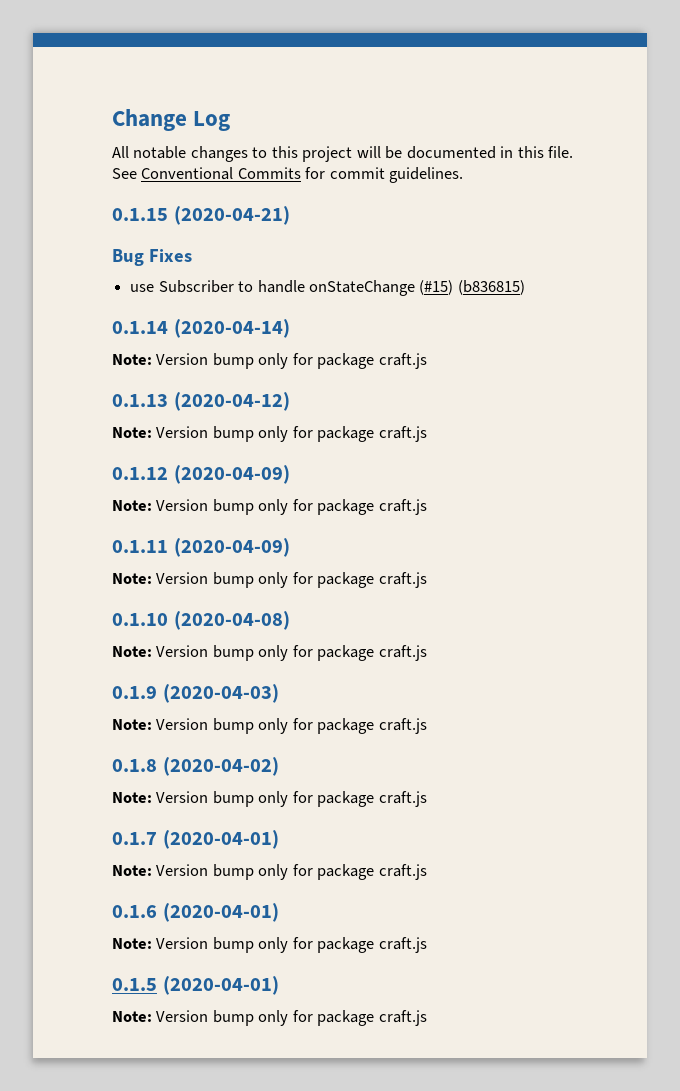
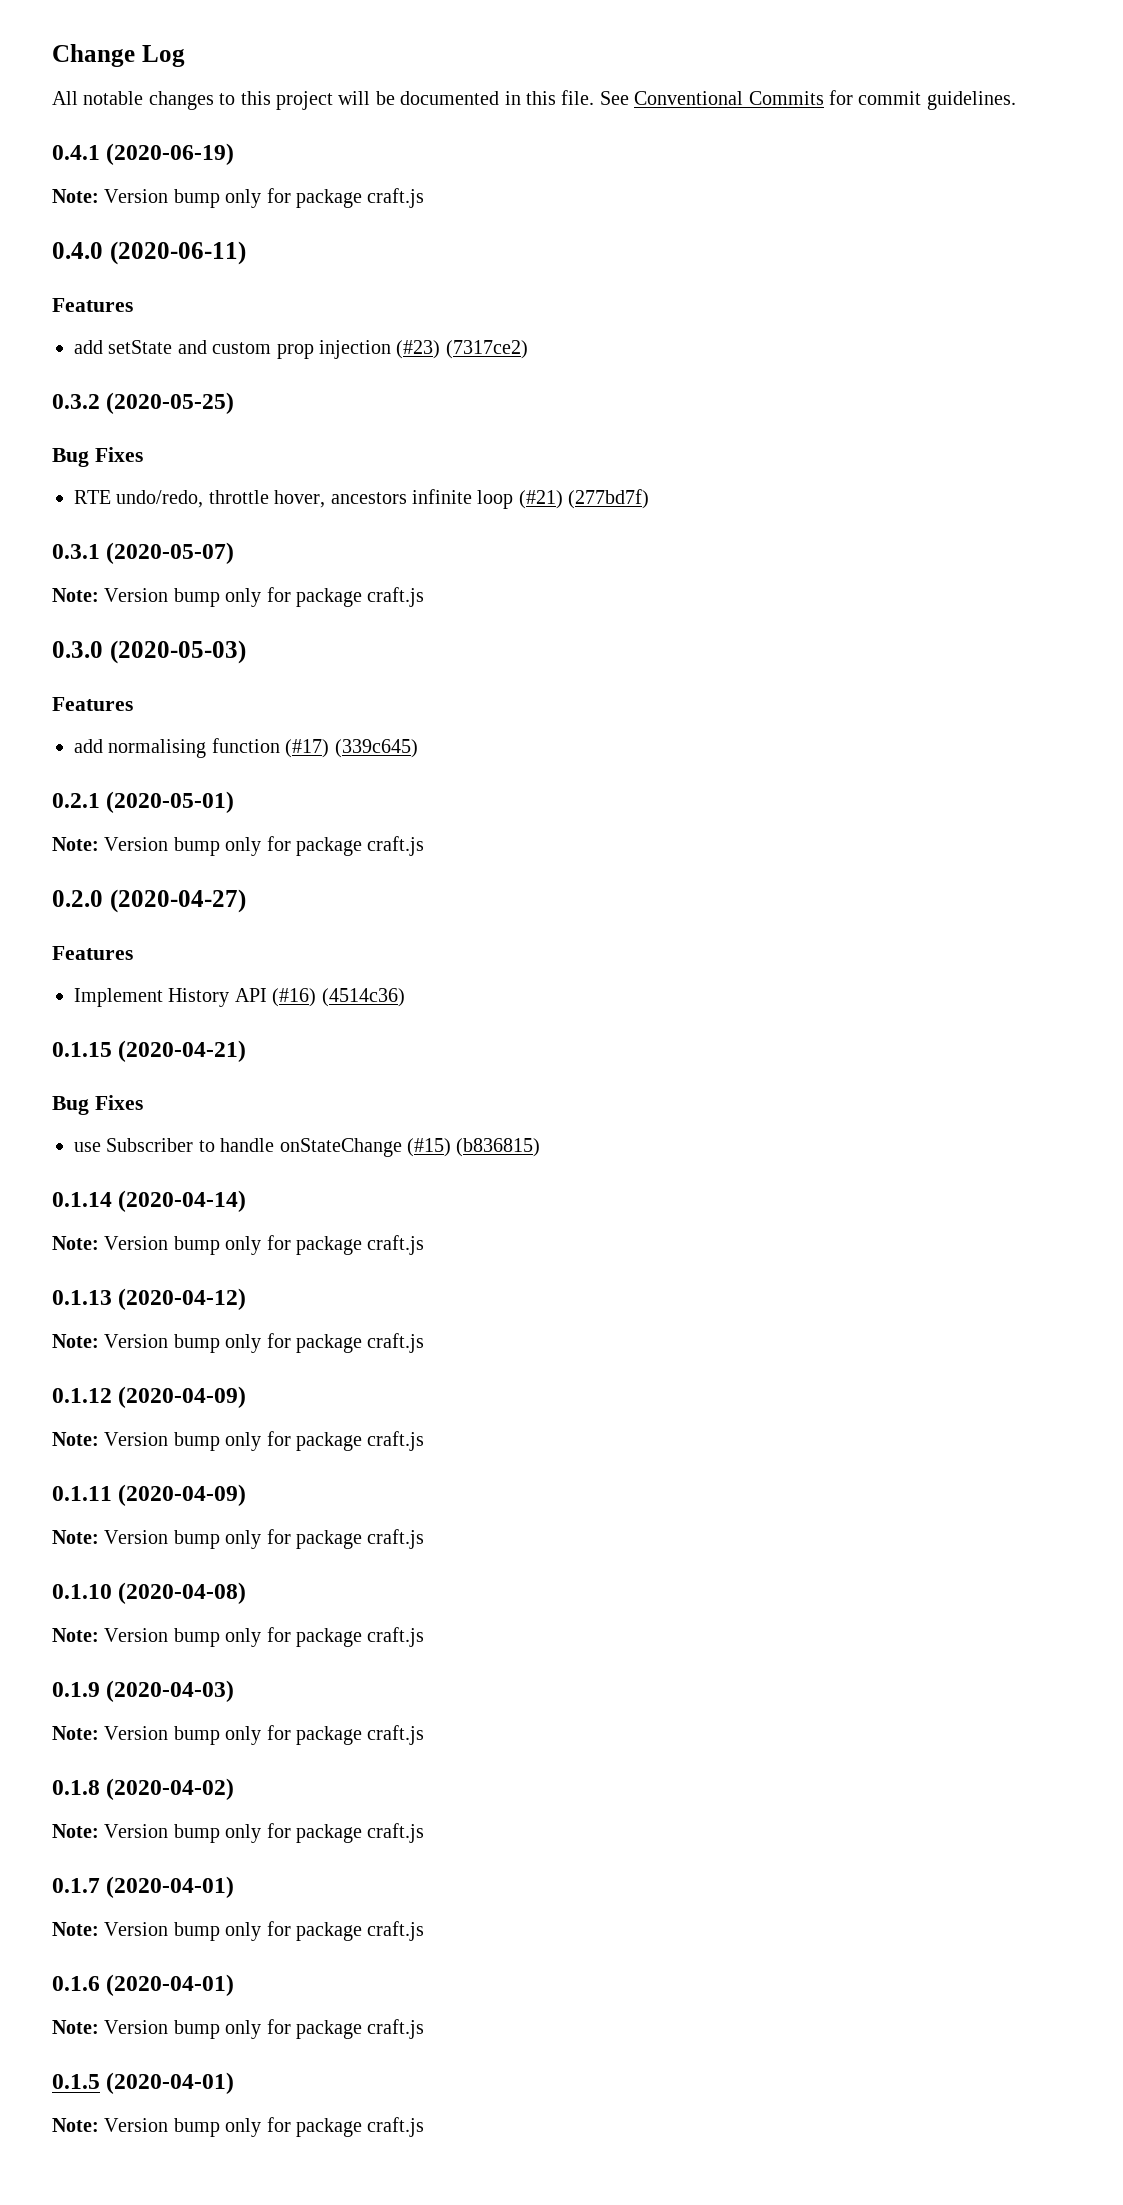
+ 0.4.1 (2020-06-19)
+ Note: Version bump only for package craft.js
+ 0.4.0 (2020-06-11)
+ Features
+ add setState and custom prop injection (#23) (7317ce2)
+ 0.3.2 (2020-05-25)
+ Bug Fixes
+ RTE undo/redo, throttle hover, ancestors infinite loop (#21) (277bd7f)
+ 0.3.1 (2020-05-07)
+ Note: Version bump only for package craft.js
+ 0.3.0 (2020-05-03)
+ Features
+ add normalising function (#17) (339c645)
+ 0.2.1 (2020-05-01)
+ Note: Version bump only for package craft.js
+ 0.2.0 (2020-04-27)
+ Features
+ Implement History API (#16) (4514c36)

